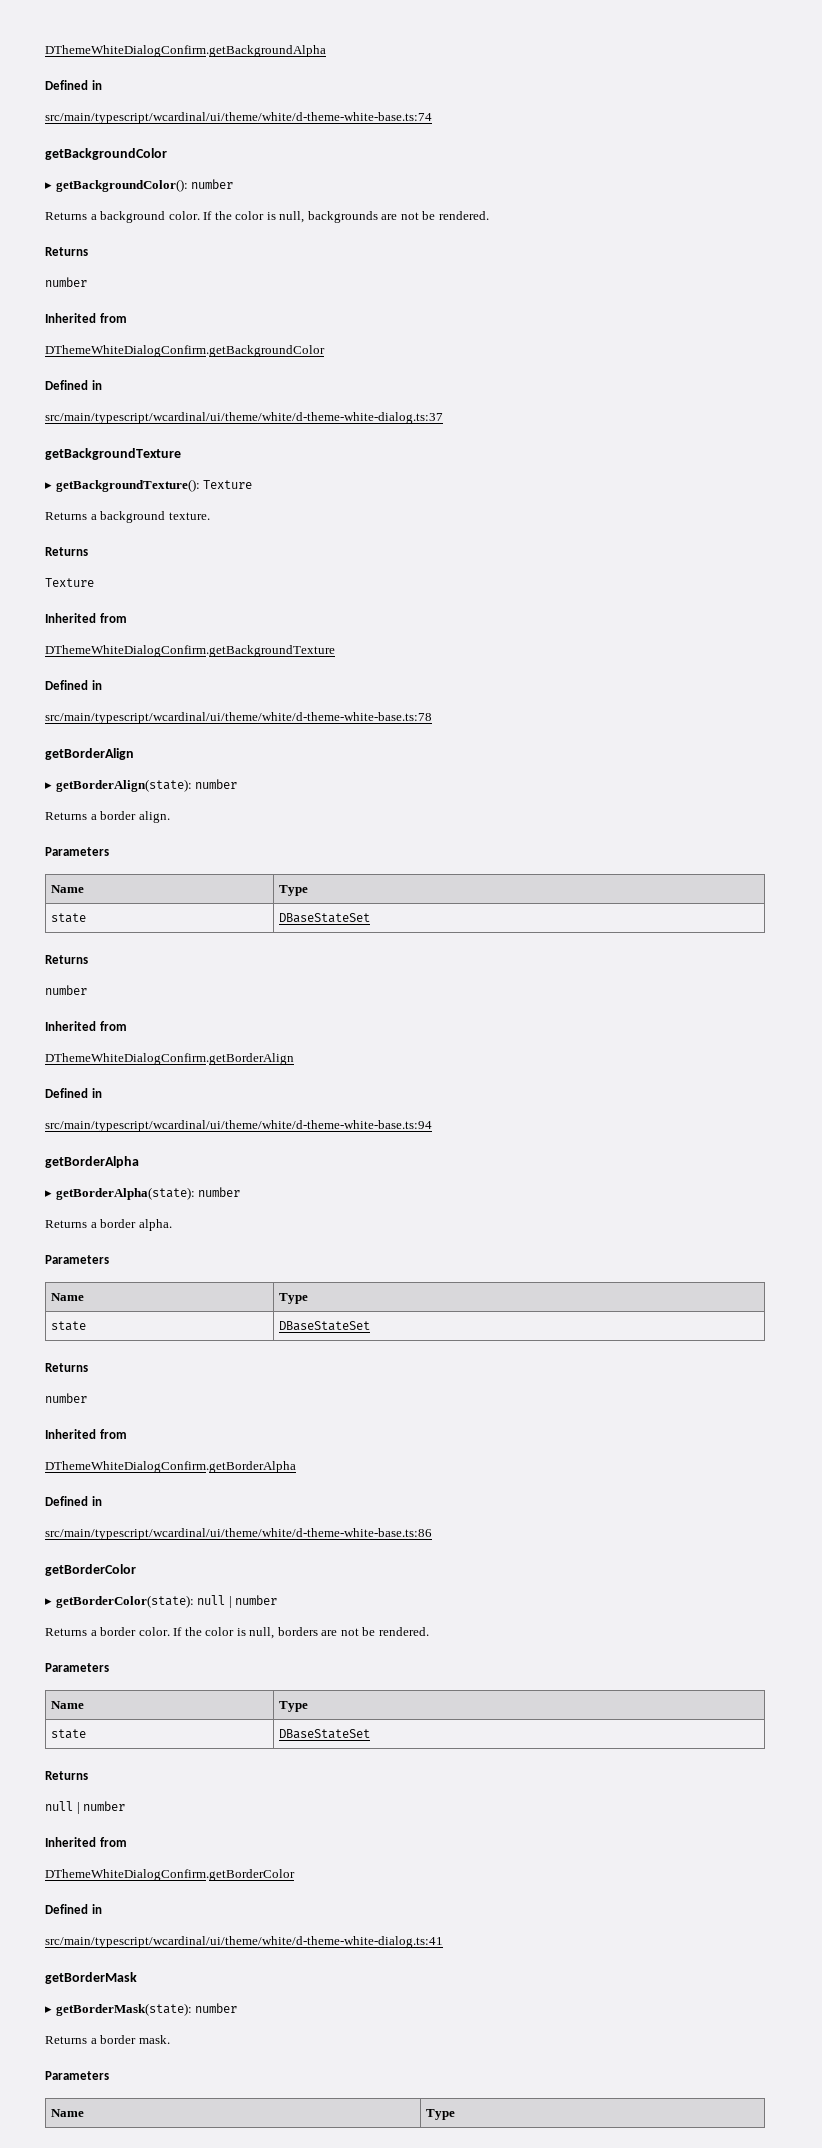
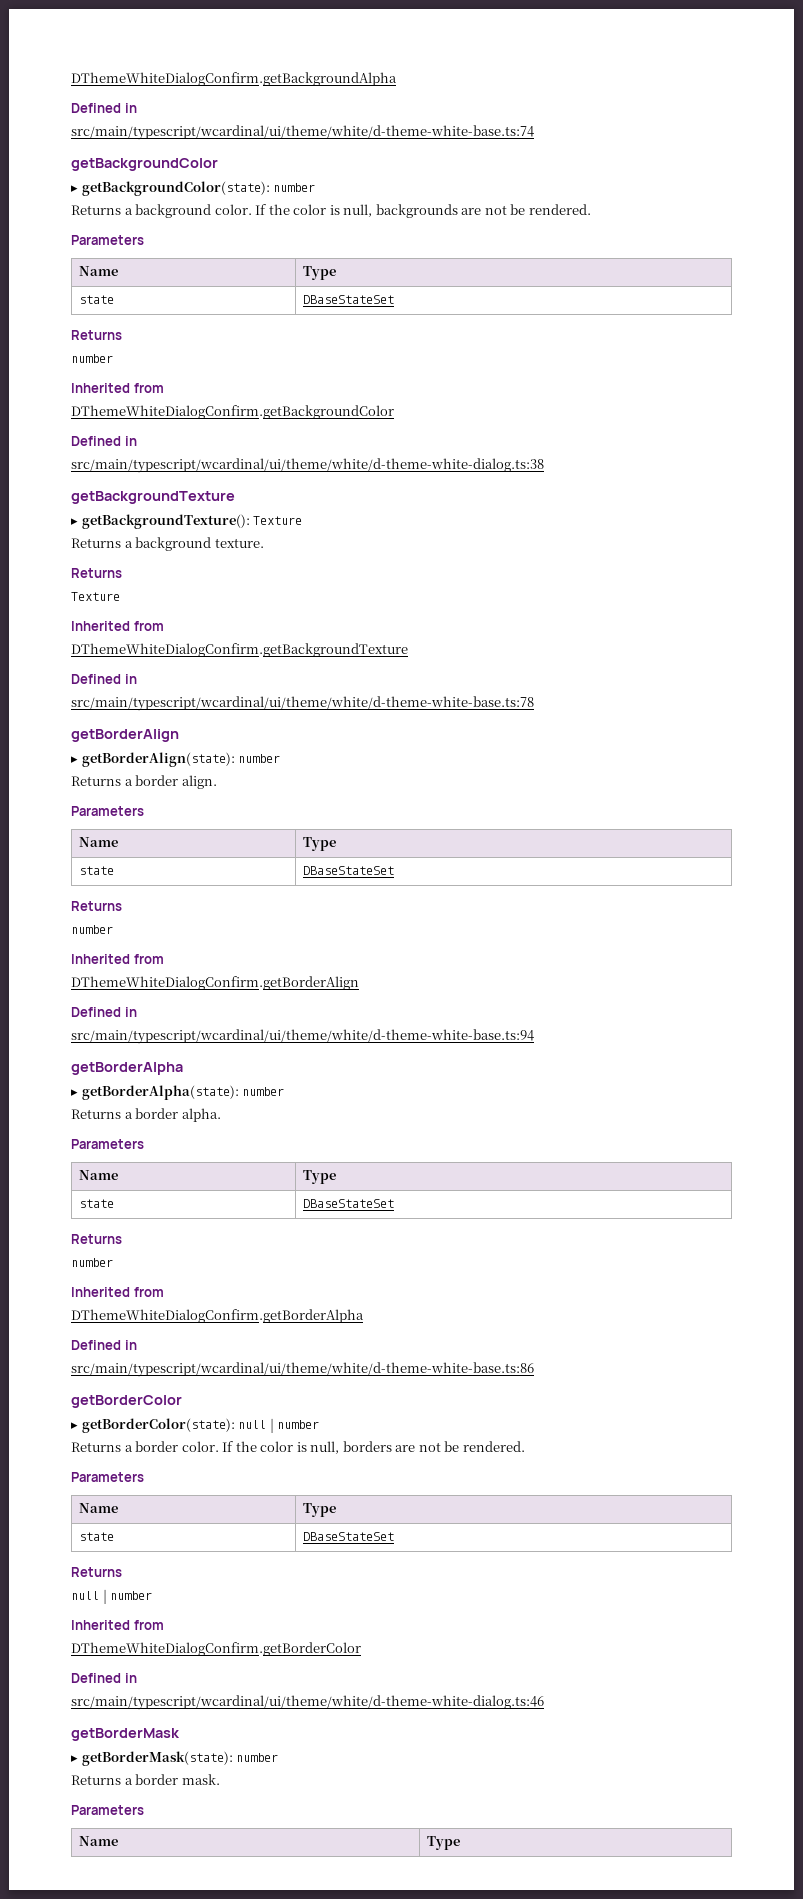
- ▸ getBackgroundColor(): number
+ ▸ getBackgroundColor(state): number
  If the color is null, backgrounds are not be rendered.
+ Parameters
+ Name | Type
+ state | DBaseStateSet
- src/main/typescript/wcardinal/ui/theme/white/d-theme-white-dialog.ts:37
+ src/main/typescript/wcardinal/ui/theme/white/d-theme-white-dialog.ts:38
- src/main/typescript/wcardinal/ui/theme/white/d-theme-white-dialog.ts:41
+ src/main/typescript/wcardinal/ui/theme/white/d-theme-white-dialog.ts:46

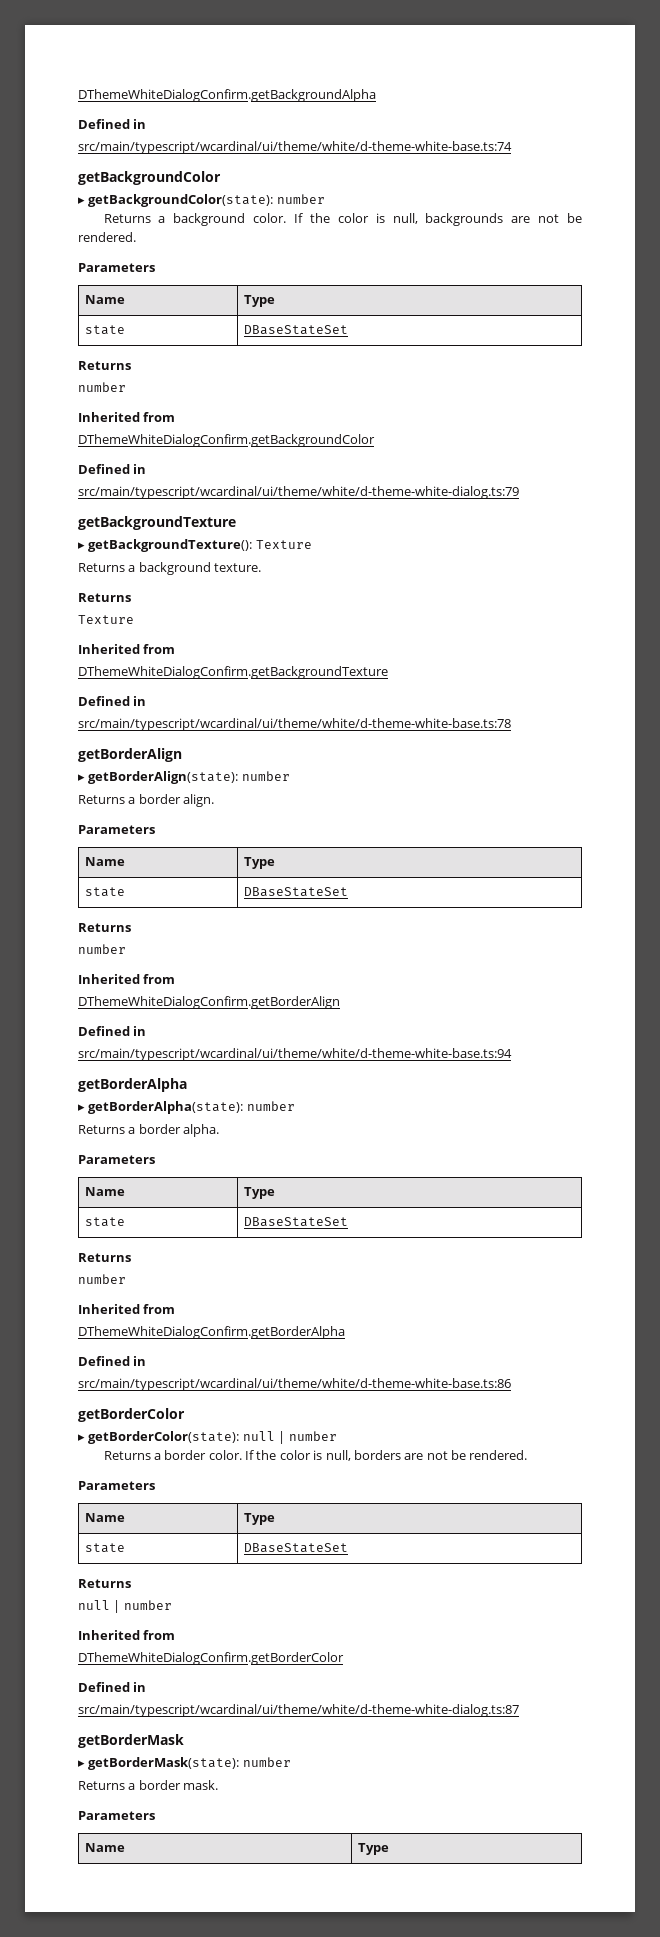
- src/main/typescript/wcardinal/ui/theme/white/d-theme-white-dialog.ts:38
+ src/main/typescript/wcardinal/ui/theme/white/d-theme-white-dialog.ts:79
- src/main/typescript/wcardinal/ui/theme/white/d-theme-white-dialog.ts:46
+ src/main/typescript/wcardinal/ui/theme/white/d-theme-white-dialog.ts:87

